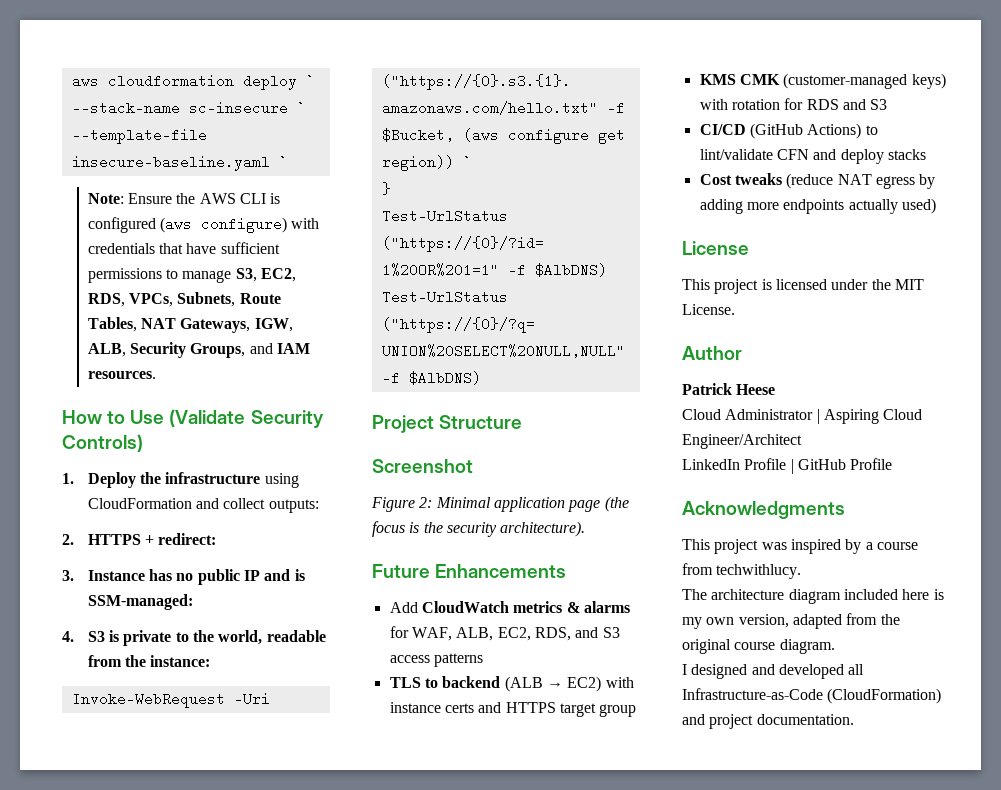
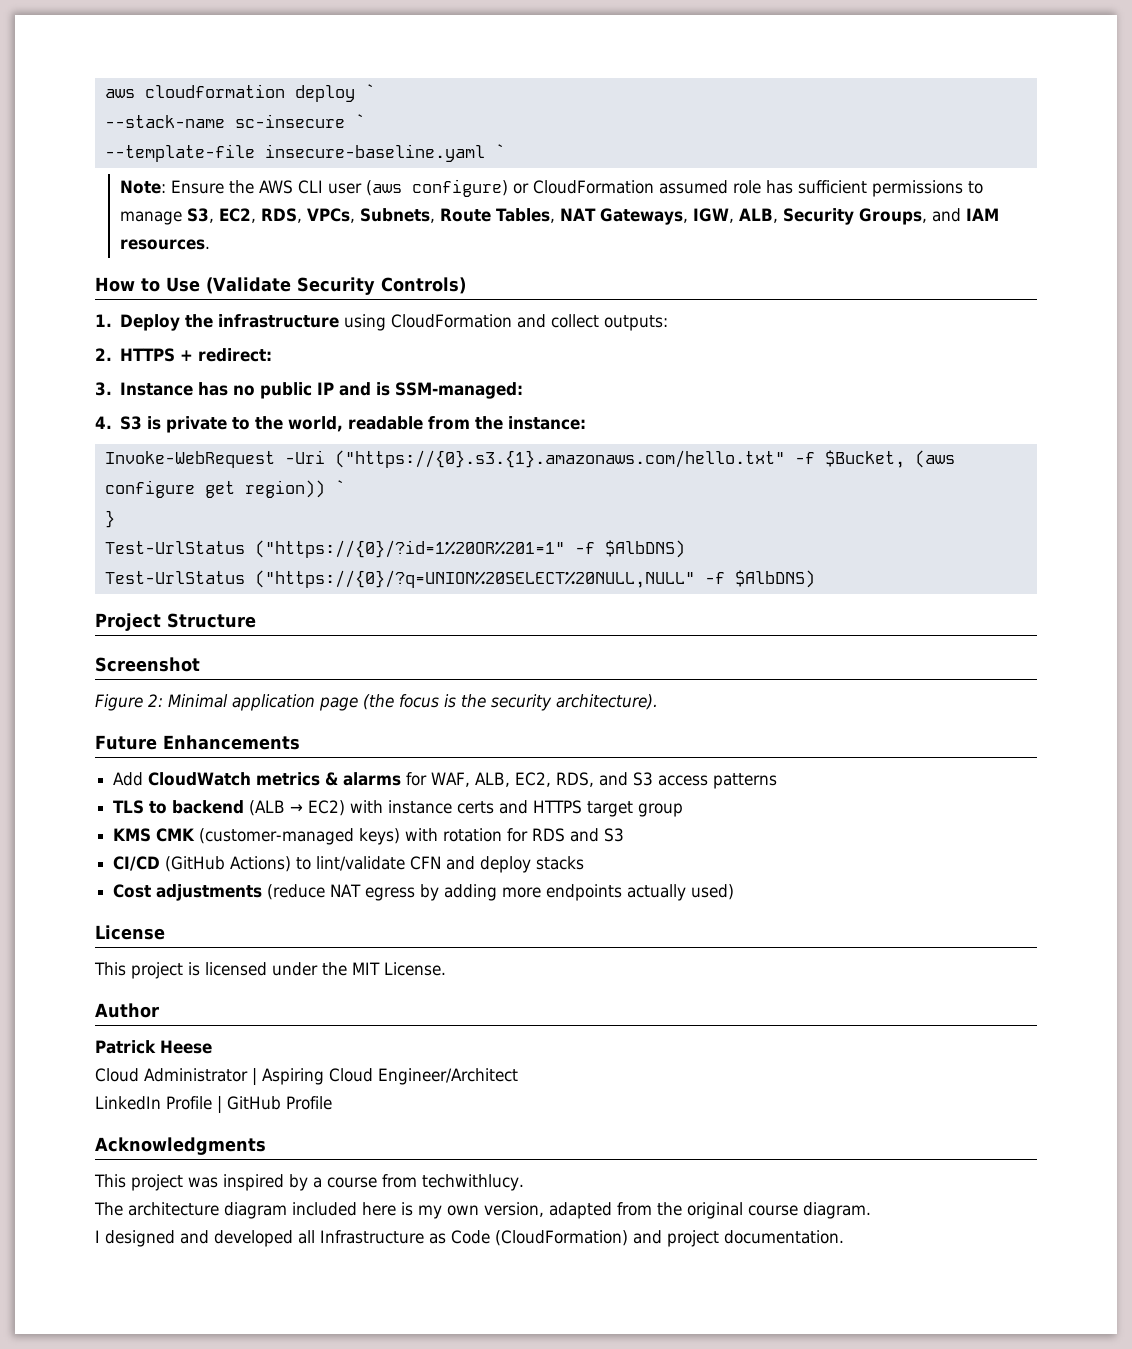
- Note: Ensure the AWS CLI is configured (aws configure) with credentials that have sufficient permissions to manage S3, EC2, RDS, VPCs, Subnets, Route Tables, NAT Gateways, IGW, ALB, Security Groups, and IAM resources.
+ Note: Ensure the AWS CLI user (aws configure) or CloudFormation assumed role has sufficient permissions to manage S3, EC2, RDS, VPCs, Subnets, Route Tables, NAT Gateways, IGW, ALB, Security Groups, and IAM resources.
- Cost tweaks (reduce NAT egress by adding more endpoints actually used)
+ Cost adjustments (reduce NAT egress by adding more endpoints actually used)
- I designed and developed all Infrastructure-as-Code (CloudFormation) and project documentation.
+ I designed and developed all Infrastructure as Code (CloudFormation) and project documentation.

